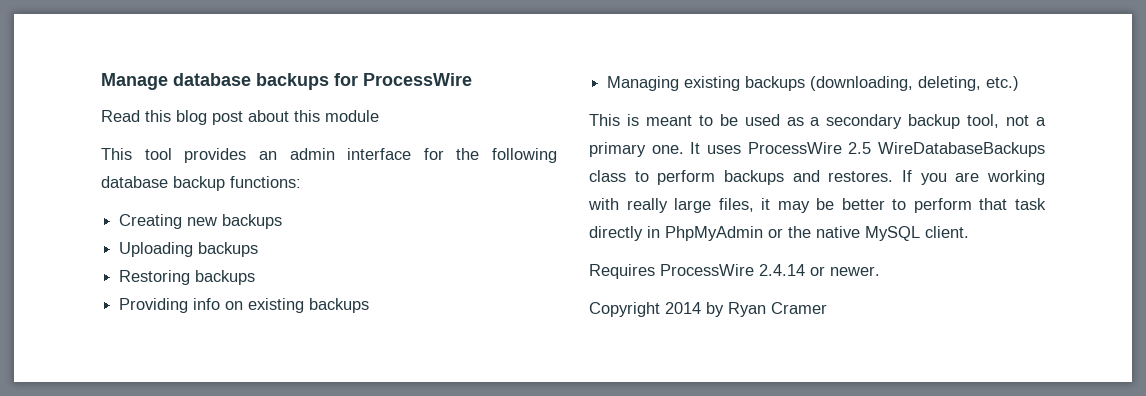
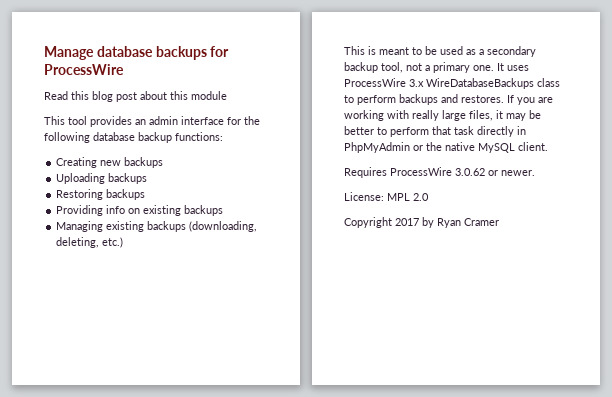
- It uses ProcessWire 2.5 WireDatabaseBackups class to perform backups and restores.
+ It uses ProcessWire 3.x WireDatabaseBackups class to perform backups and restores.
- Requires ProcessWire 2.4.14 or newer.
+ Requires ProcessWire 3.0.62 or newer.
+ License: MPL 2.0
- Copyright 2014 by Ryan Cramer
+ Copyright 2017 by Ryan Cramer

